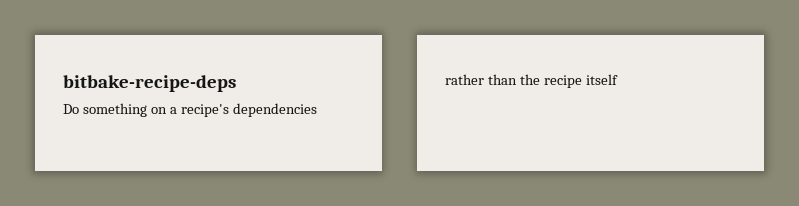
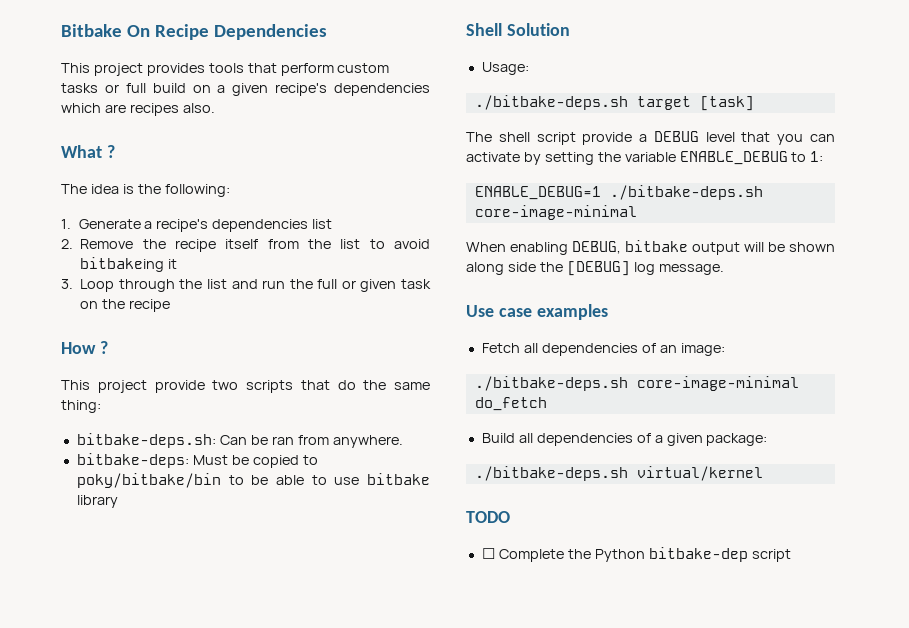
- bitbake-recipe-deps
- Do something on a recipe's dependencies rather than the recipe itself
+ Bitbake On Recipe Dependencies
+ This project provides tools that perform custom tasks or full build on a given recipe's dependencies which are recipes also.
+ What ?
+ The idea is the following:
+ 1. Generate a recipe's dependencies list
+ 2. Remove the recipe itself from the list to avoid bitbakeing it
+ 3. Loop through the list and run the full or given task on the recipe
+ How ?
+ This project provide two scripts that do the same thing:
+ bitbake-deps.sh: Can be ran from anywhere.
+ bitbake-deps: Must be copied to poky/bitbake/bin to be able to use bitbake library
+ Shell Solution
+ Usage:
+ ./bitbake-deps.sh target [task]
+ The shell script provide a DEBUG level that you can activate by setting the variable ENABLE_DEBUG to 1:
+ ENABLE_DEBUG=1 ./bitbake-deps.sh core-image-minimal
+ When enabling DEBUG, bitbake output will be shown along side the [DEBUG] log message.
+ Use case examples
+ Fetch all dependencies of an image:
+ ./bitbake-deps.sh core-image-minimal do_fetch
+ Build all dependencies of a given package:
+ ./bitbake-deps.sh virtual/kernel
+ TODO
+ ☐ Complete the Python bitbake-dep script

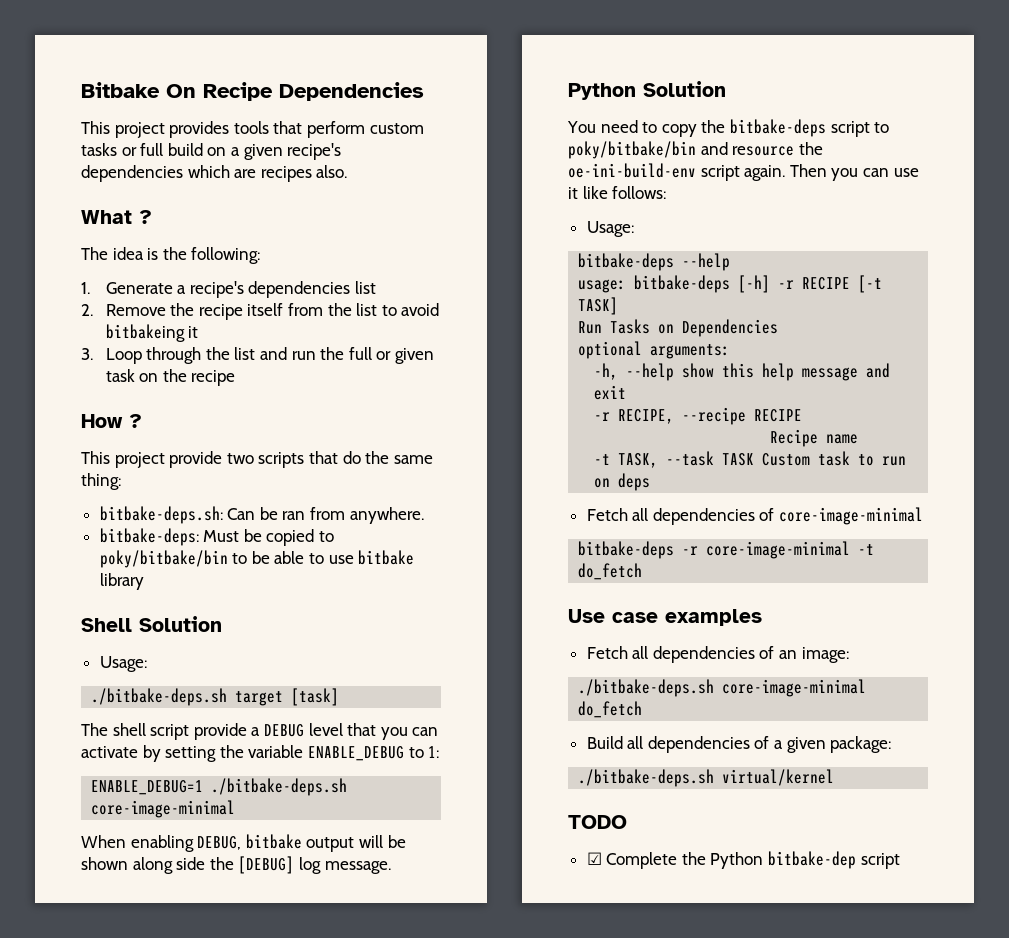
+ Python Solution
+ You need to copy the bitbake-deps script to poky/bitbake/bin and resource the oe-ini-build-env script again. Then you can use it like follows:
+ Usage:
+ bitbake-deps --help
+ usage: bitbake-deps [-h] -r RECIPE [-t TASK]
+ Run Tasks on Dependencies
+ optional arguments:
+ -h, --help show this help message and exit
+ -r RECIPE, --recipe RECIPE
+ Recipe name
+ -t TASK, --task TASK Custom task to run on deps
+ Fetch all dependencies of core-image-minimal
+ bitbake-deps -r core-image-minimal -t do_fetch
- ☐ Complete the Python bitbake-dep script
+ ☑ Complete the Python bitbake-dep script

